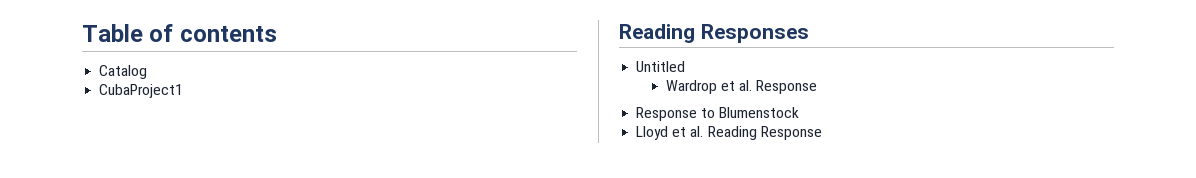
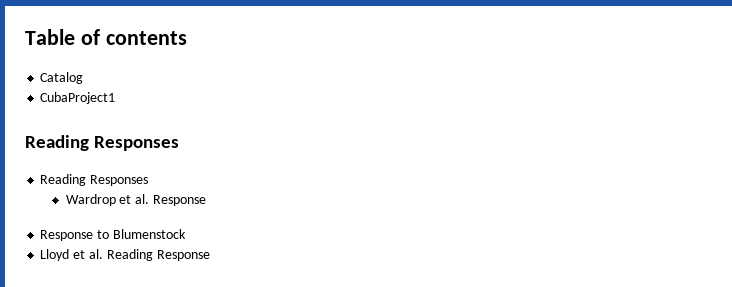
  CubaProject1
  Reading Responses
- Untitled
+ Reading Responses

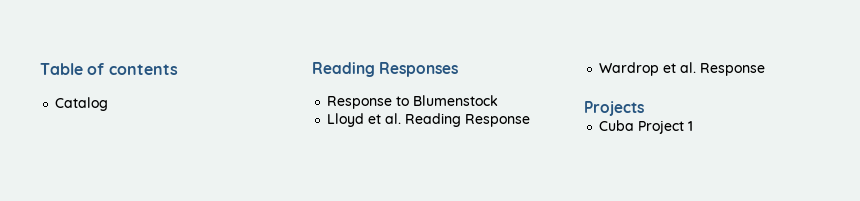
- CubaProject1
  Reading Responses
- Reading Responses
- Wardrop et al. Response
+ Wardrop et al. Response
+ Projects
+ Cuba Project 1

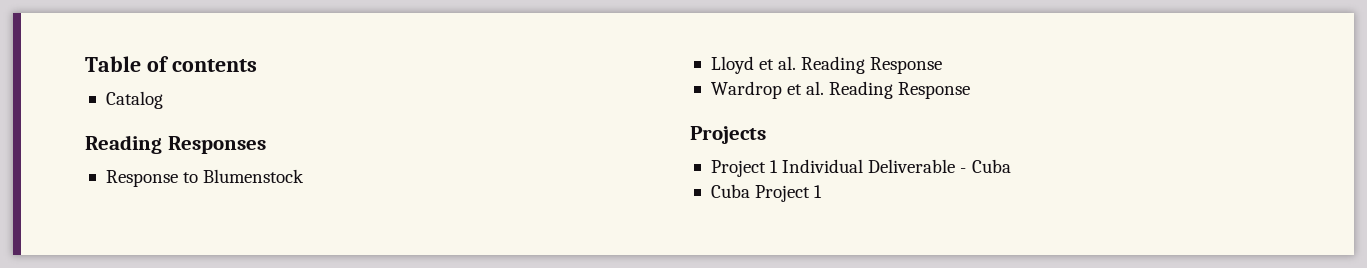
- Wardrop et al. Response
+ Wardrop et al. Reading Response
+ Project 1 Individual Deliverable - Cuba

